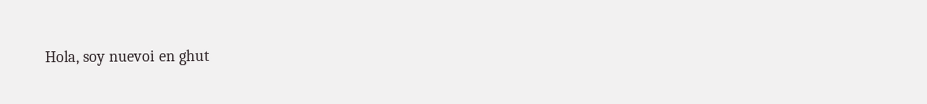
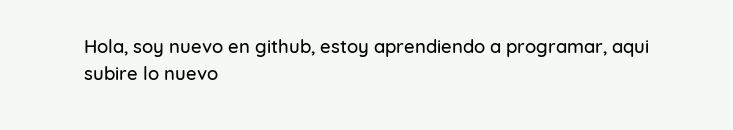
- Hola, soy nuevoi en ghut
+ Hola, soy nuevo en github, estoy aprendiendo a programar, aqui subire lo nuevo

